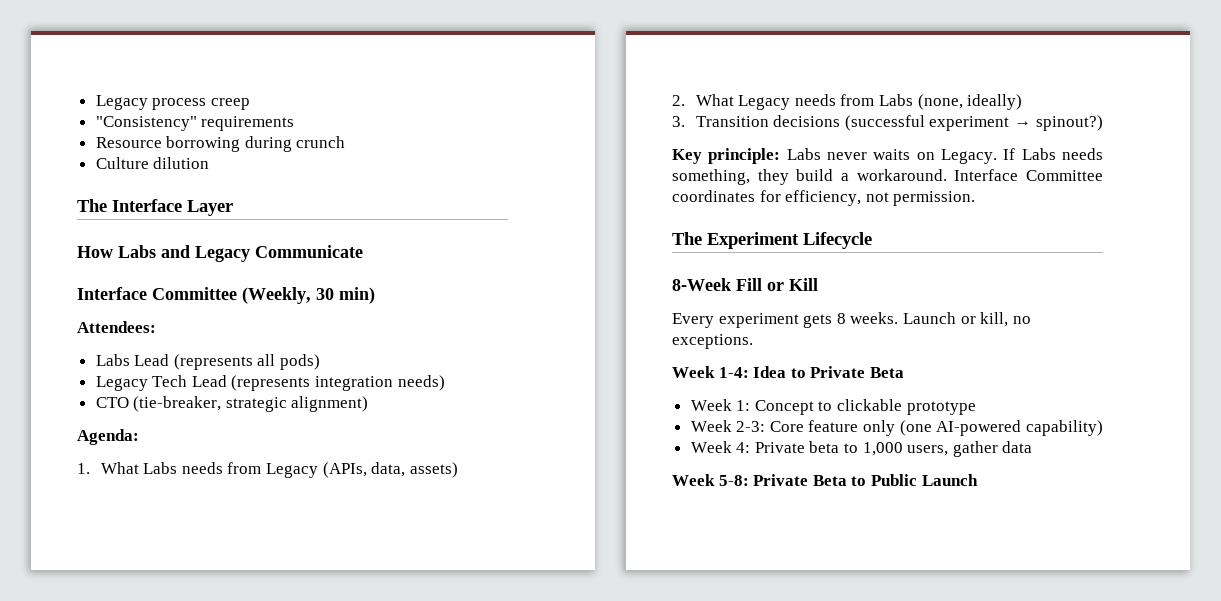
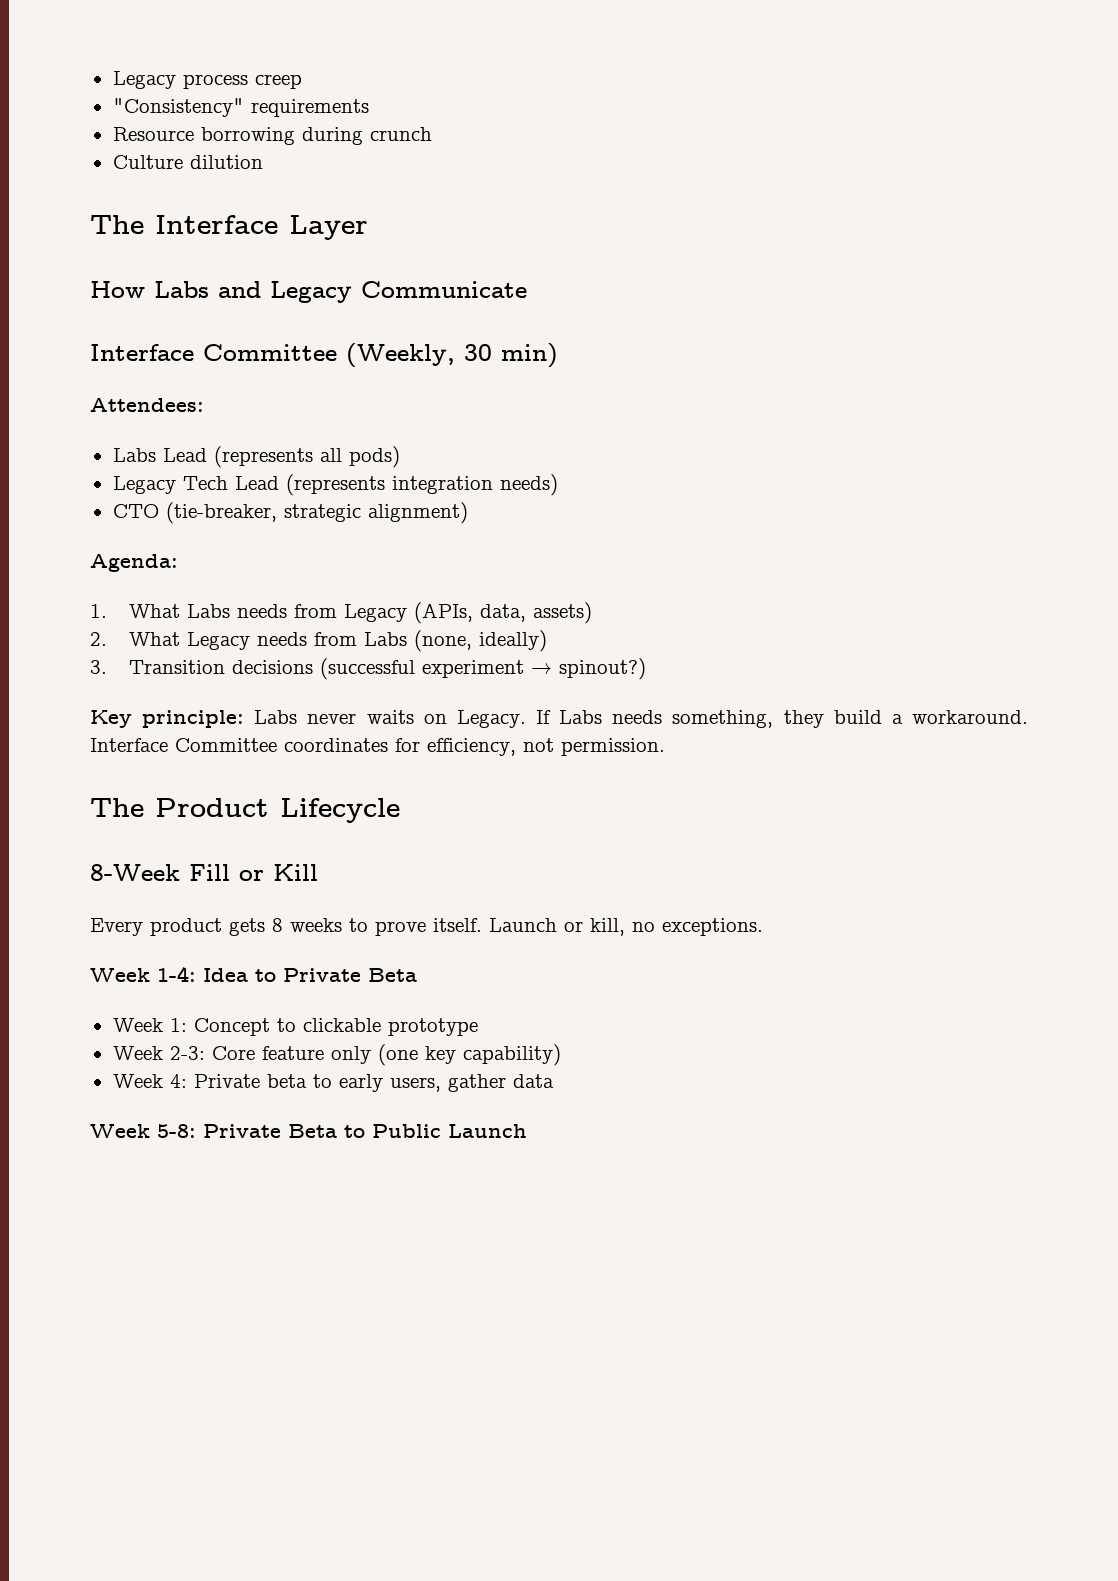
- The Experiment Lifecycle
+ The Product Lifecycle
- Every experiment gets 8 weeks.
+ Every product gets 8 weeks to prove itself.
- Week 2-3: Core feature only (one AI-powered capability)
+ Week 2-3: Core feature only (one key capability)
- Week 4: Private beta to 1,000 users, gather data
+ Week 4: Private beta to early users, gather data

